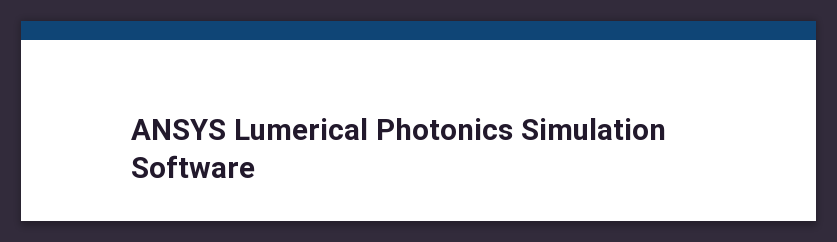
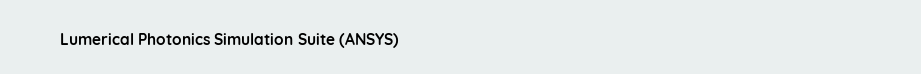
- ANSYS Lumerical Photonics Simulation Software
+ Lumerical Photonics Simulation Suite (ANSYS)

